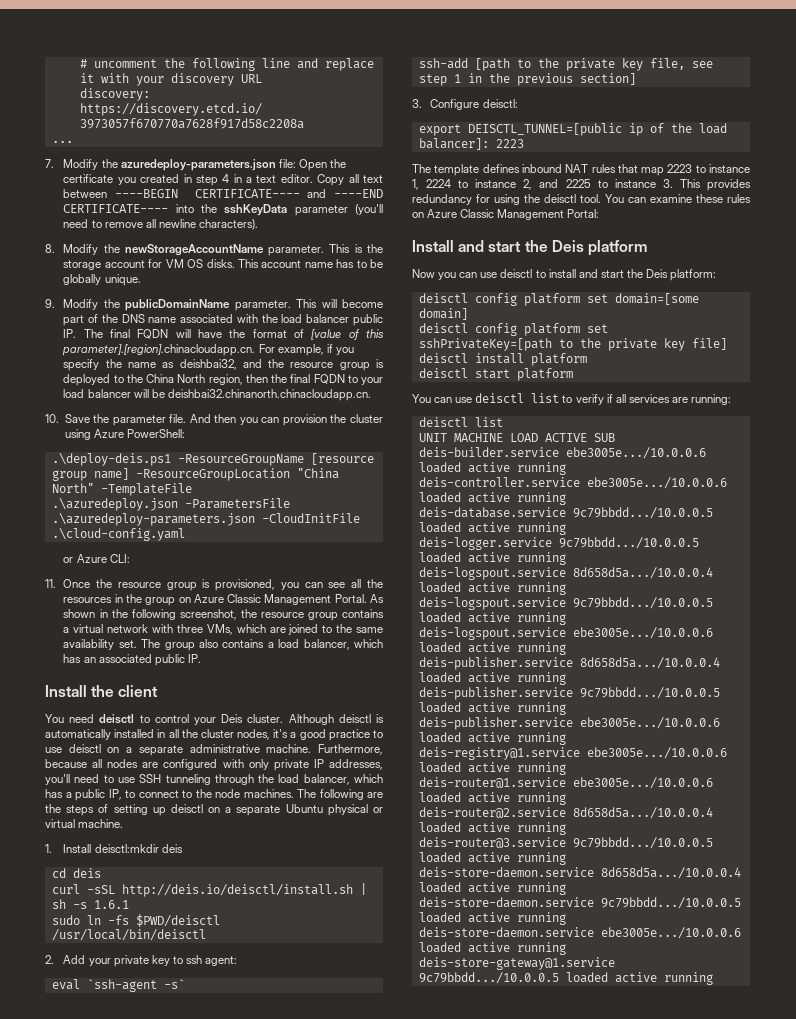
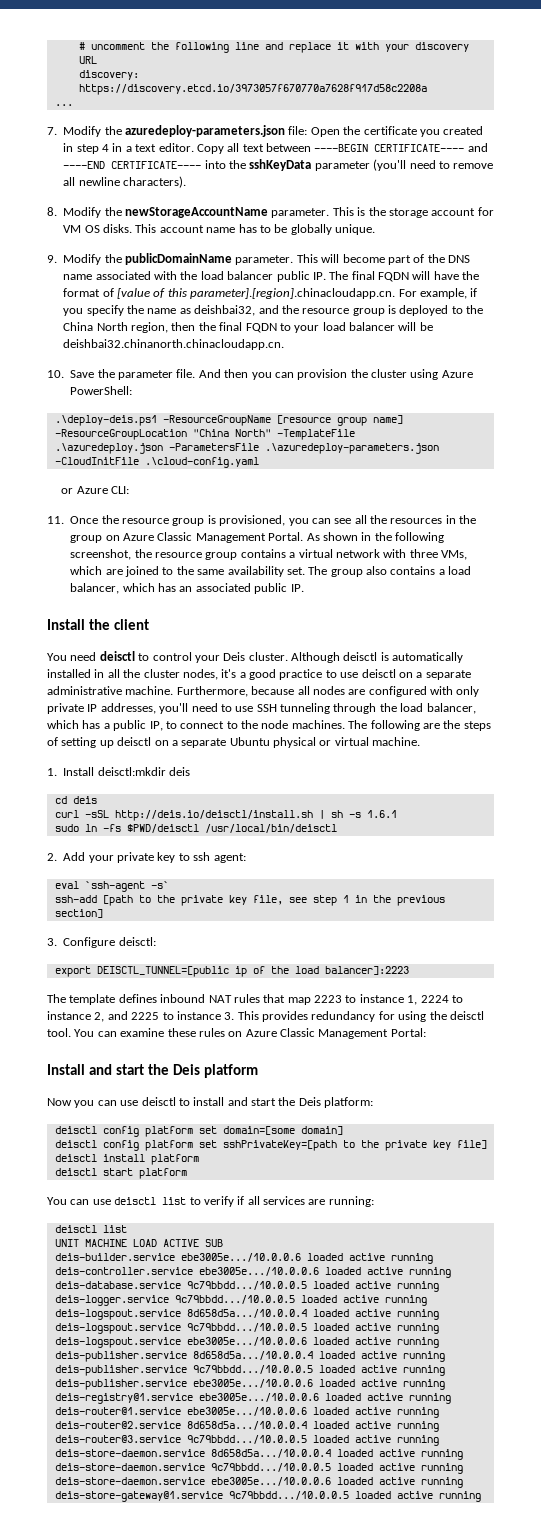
- export DEISCTL_TUNNEL=[public ip of the load balancer]: 2223
+ export DEISCTL_TUNNEL=[public ip of the load balancer]:2223

